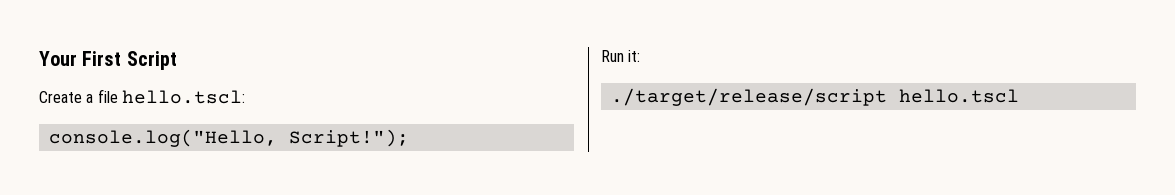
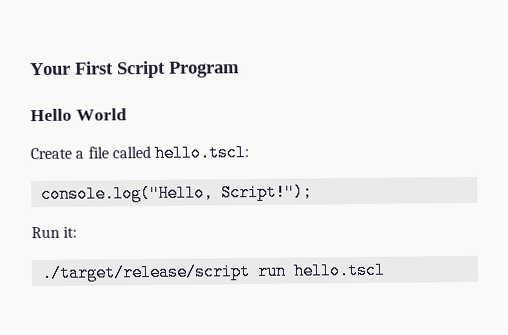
- Your First Script
+ Your First Script Program
+ Hello World
- Create a file hello.tscl:
+ Create a file called hello.tscl:
- ./target/release/script hello.tscl
+ ./target/release/script run hello.tscl

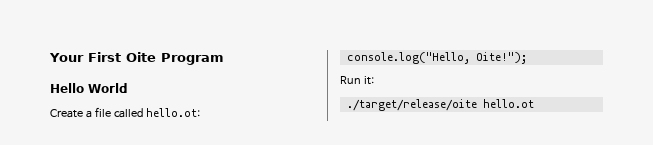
- Your First Script Program
+ Your First Oite Program
- Create a file called hello.tscl:
+ Create a file called hello.ot:
- console.log("Hello, Script!");
+ console.log("Hello, Oite!");
- ./target/release/script run hello.tscl
+ ./target/release/oite hello.ot

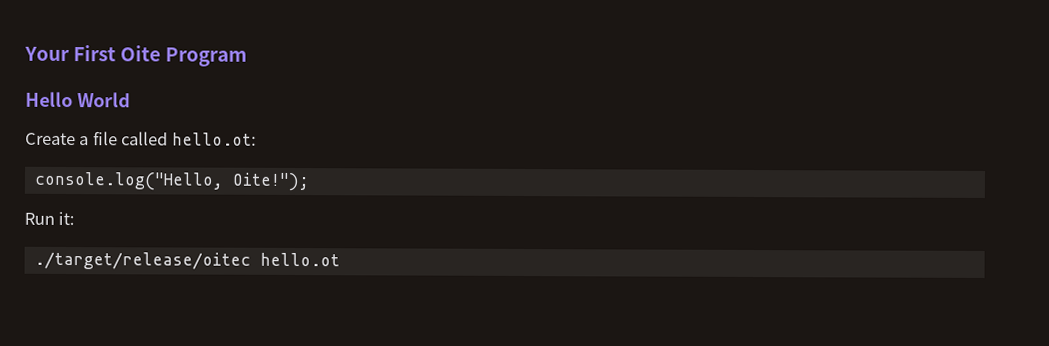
- ./target/release/oite hello.ot
+ ./target/release/oitec hello.ot

